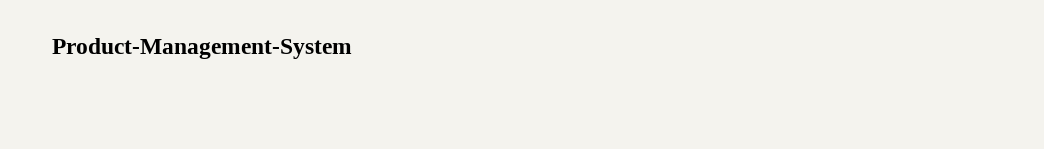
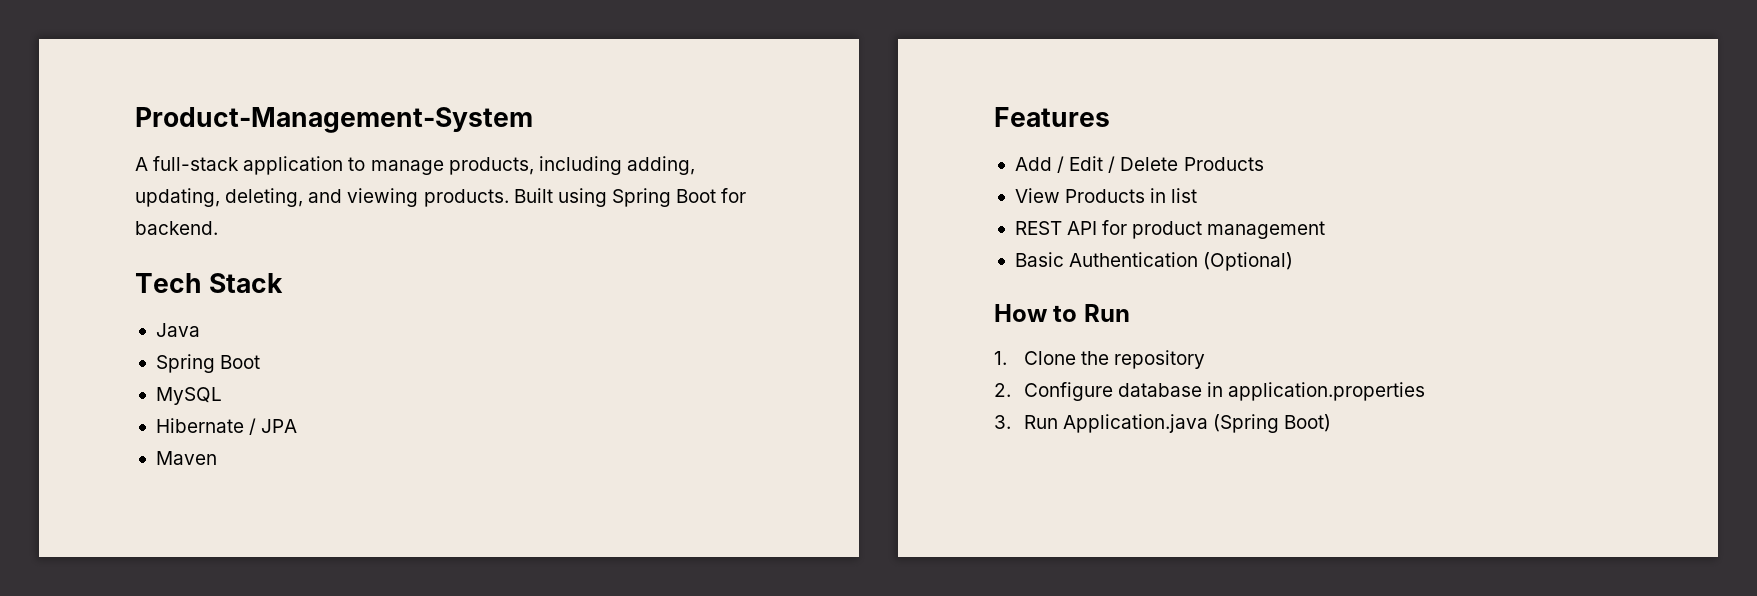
+ A full-stack application to manage products, including adding, updating, deleting, and viewing products. Built using Spring Boot for backend.
+ Tech Stack
+ Java
+ Spring Boot
+ MySQL
+ Hibernate / JPA
+ Maven
+ Features
+ Add / Edit / Delete Products
+ View Products in list
+ REST API for product management
+ Basic Authentication (Optional)
+ How to Run
+ 1. Clone the repository
+ 2. Configure database in application.properties
+ 3. Run Application.java (Spring Boot)

